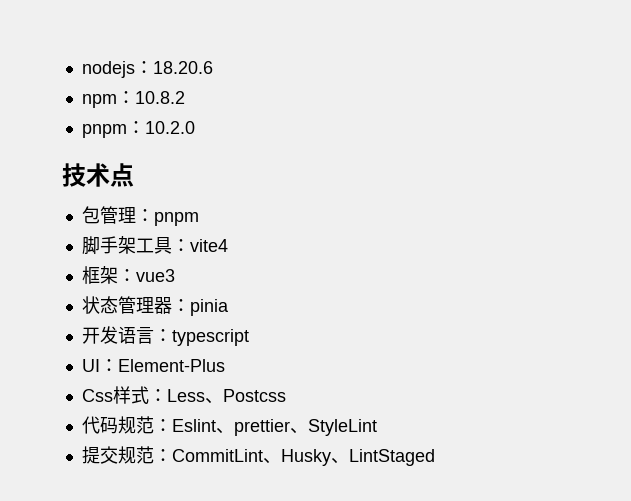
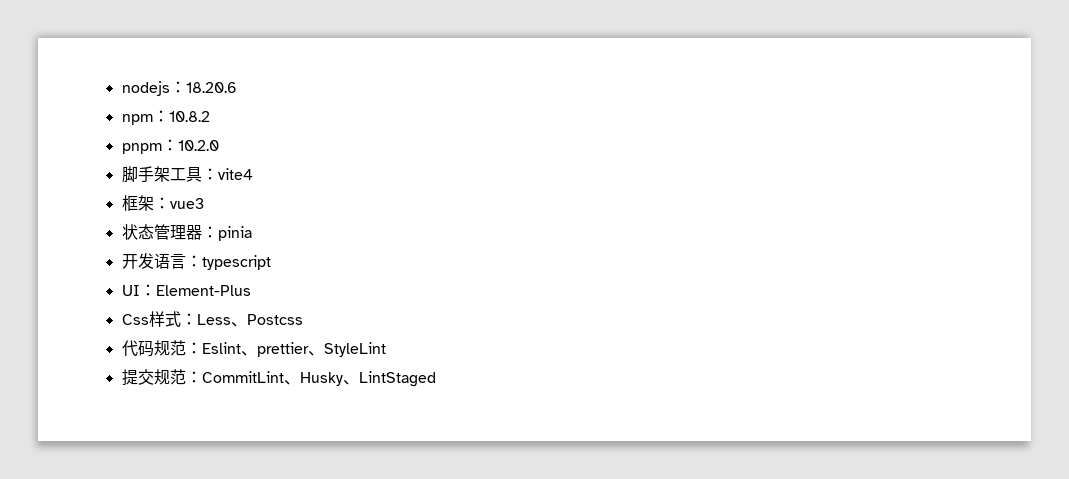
- 技术点
- 包管理：pnpm

